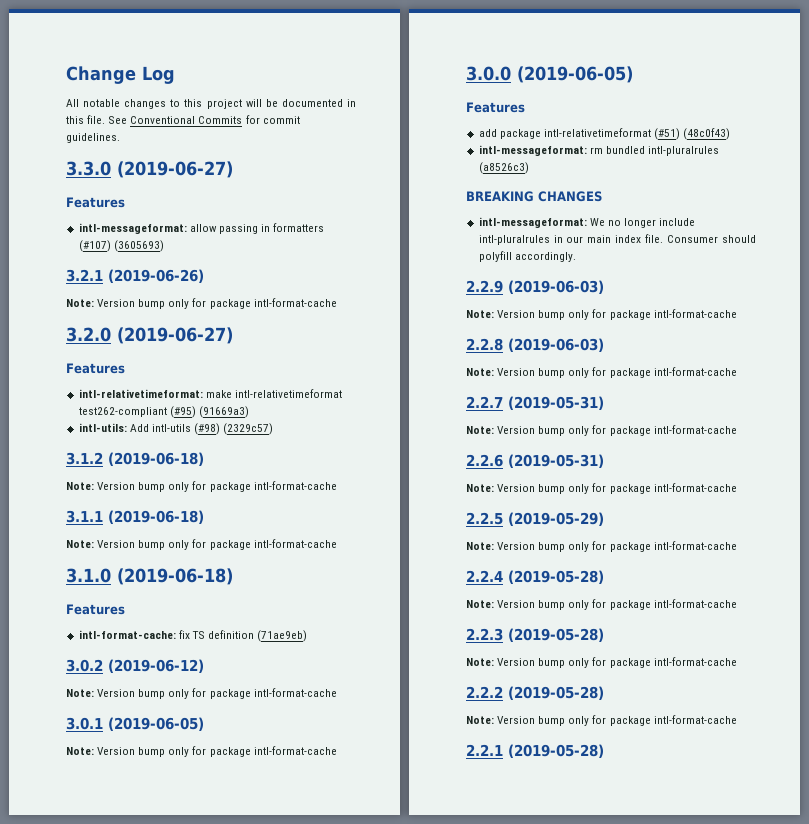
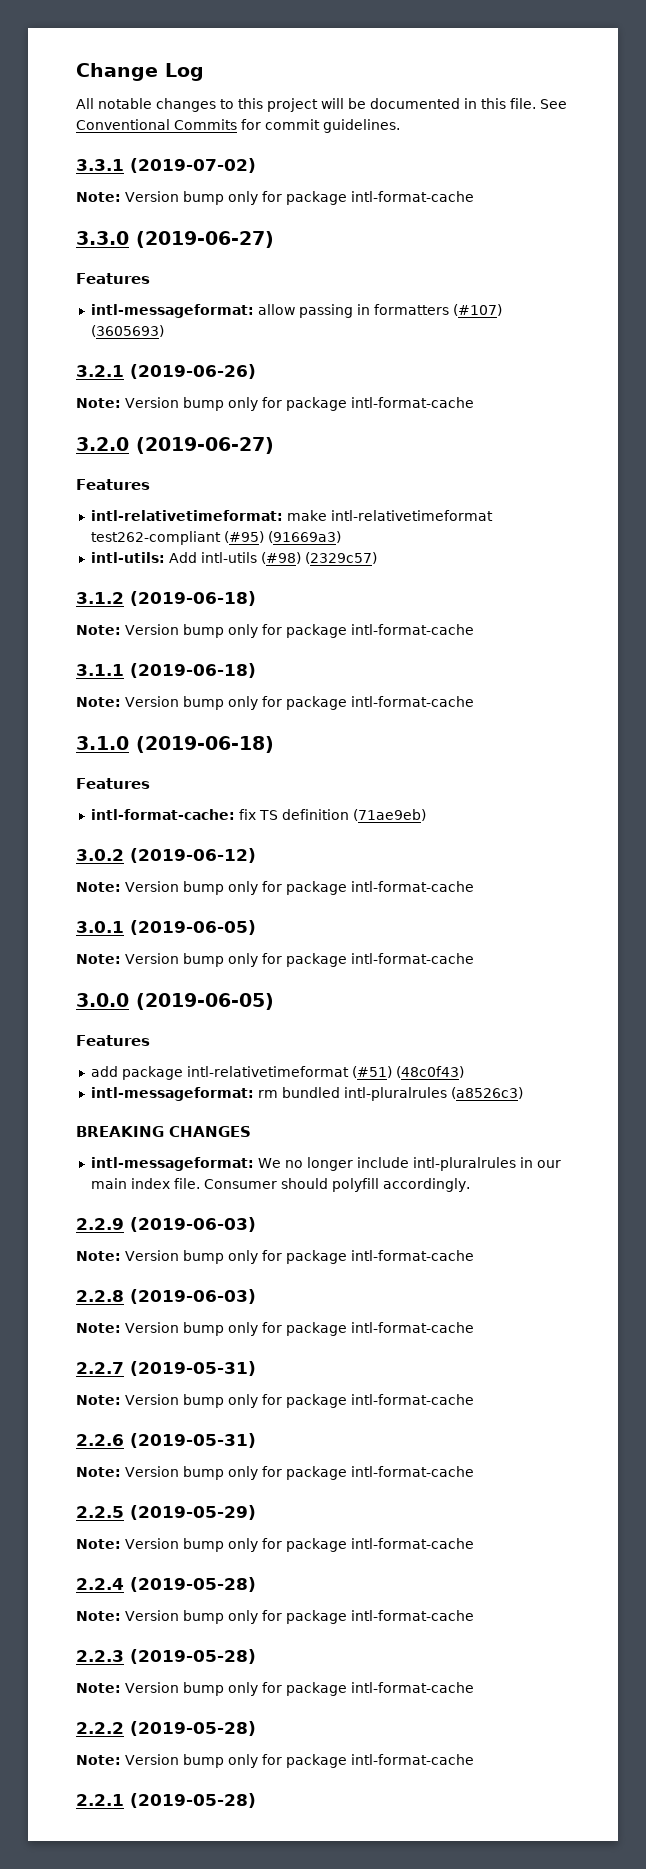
+ 3.3.1 (2019-07-02)
+ Note: Version bump only for package intl-format-cache

